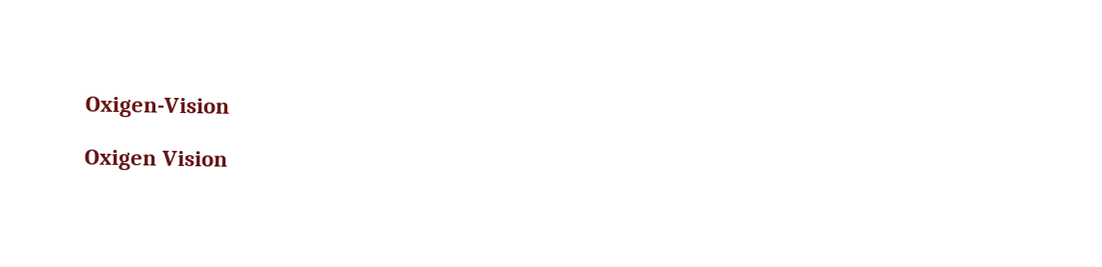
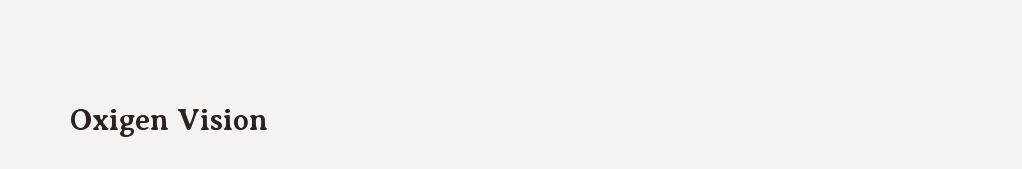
- Oxigen-Vision

